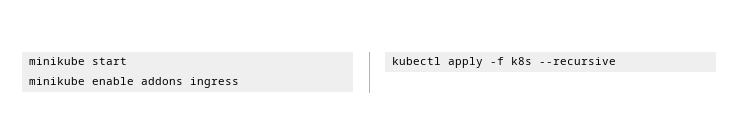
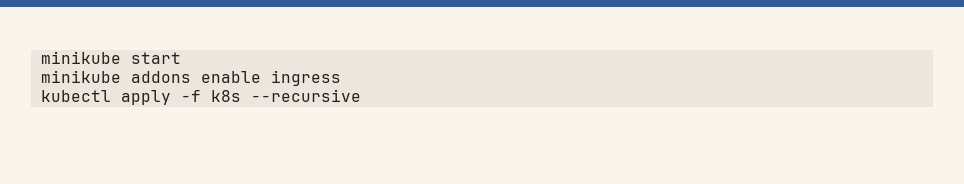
- minikube enable addons ingress
+ minikube addons enable ingress

